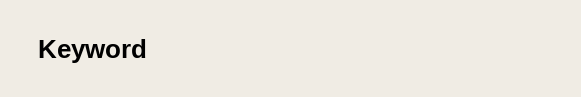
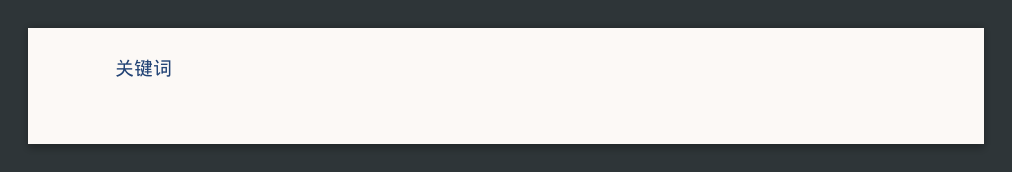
- Keyword
+ 关键词

